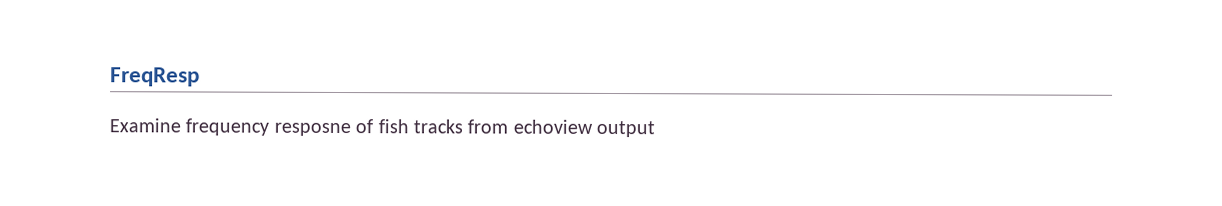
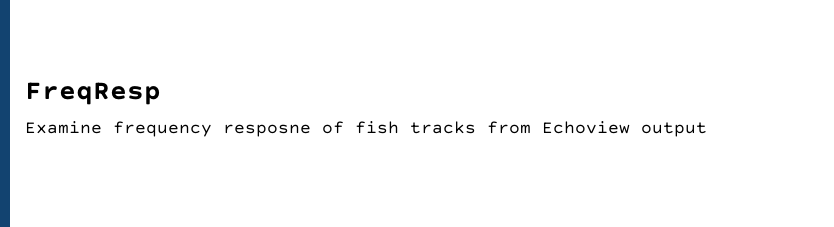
- Examine frequency resposne of fish tracks from echoview output
+ Examine frequency resposne of fish tracks from Echoview output

